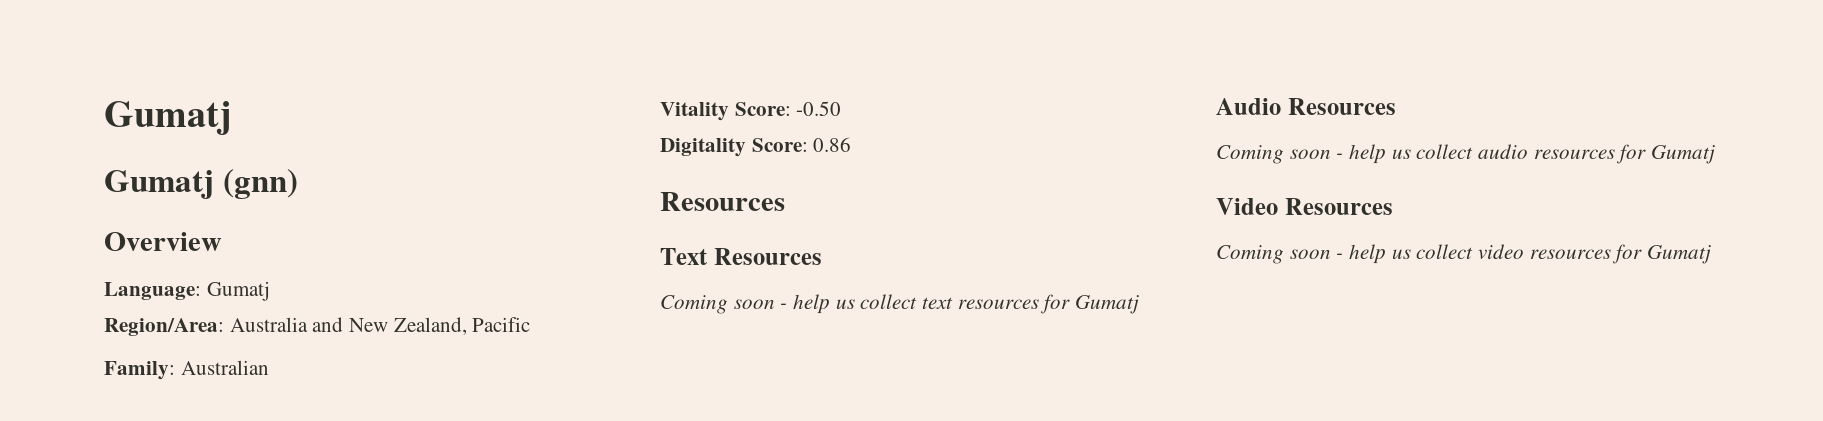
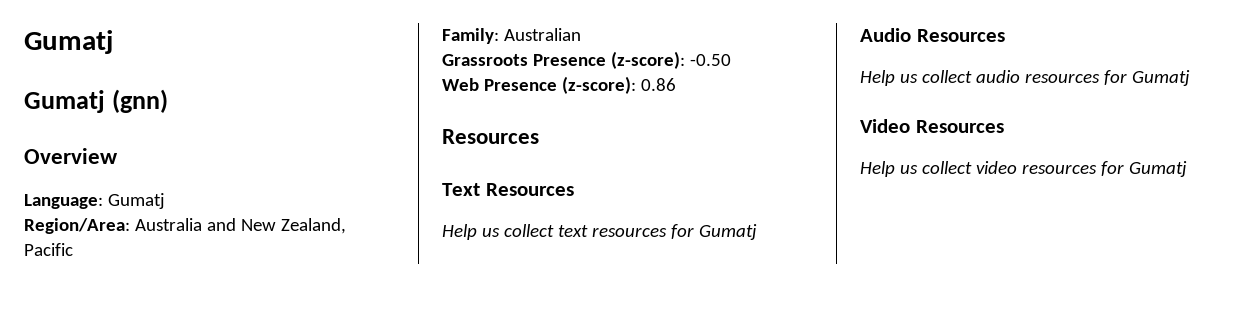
- Vitality Score: -0.50
- Digitality Score: 0.86
+ Grassroots Presence (z-score): -0.50
+ Web Presence (z-score): 0.86
- Coming soon - help us collect text resources for Gumatj
+ Help us collect text resources for Gumatj
- Coming soon - help us collect audio resources for Gumatj
+ Help us collect audio resources for Gumatj
- Coming soon - help us collect video resources for Gumatj
+ Help us collect video resources for Gumatj

